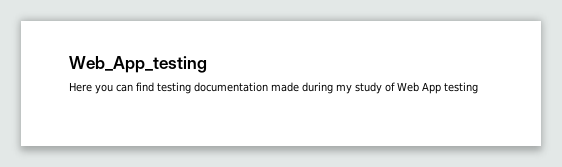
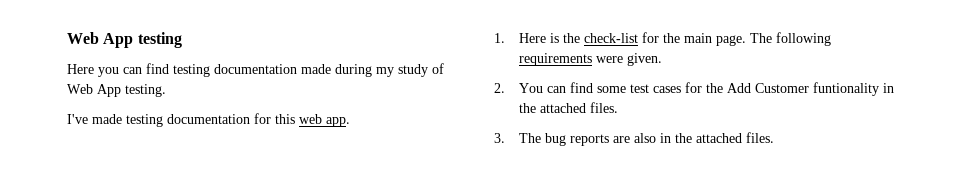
- Web_App_testing
+ Web App testing
- Here you can find testing documentation made during my study of Web App testing
+ Here you can find testing documentation made during my study of Web App testing.
+ I've made testing documentation for this web app.
+ 1. Here is the check-list for the main page. The following requirements were given.
+ 2. You can find some test cases for the Add Customer funtionality in the attached files.
+ 3. The bug reports are also in the attached files.

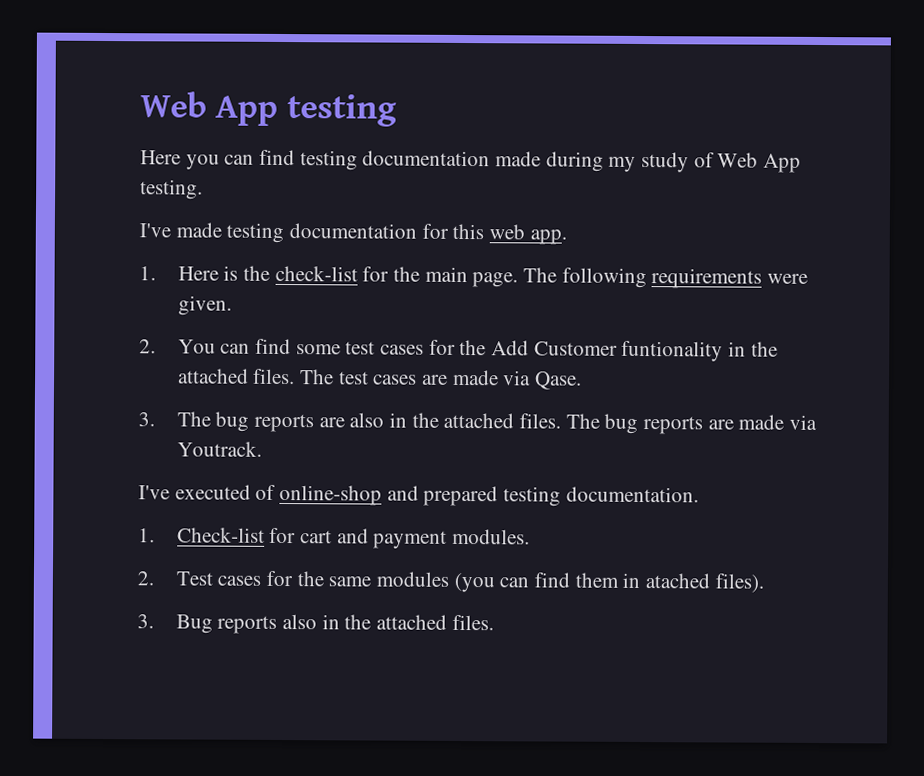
+ The test cases are made via Qase.
+ The bug reports are made via Youtrack.
+ I've executed of online-shop and prepared testing documentation.
+ 1. Check-list for cart and payment modules.
+ 2. Test cases for the same modules (you can find them in atached files).
+ 3. Bug reports also in the attached files.

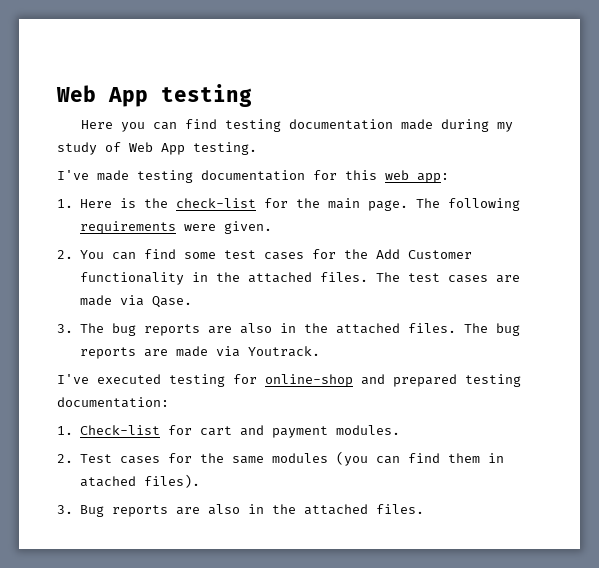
- I've made testing documentation for this web app.
+ I've made testing documentation for this web app:
- 2. You can find some test cases for the Add Customer funtionality in the attached files.
+ 2. You can find some test cases for the Add Customer functionality in the attached files.
- I've executed of online-shop and prepared testing documentation.
+ I've executed testing for online-shop and prepared testing documentation:
- 3. Bug reports also in the attached files.
+ 3. Bug reports are also in the attached files.

